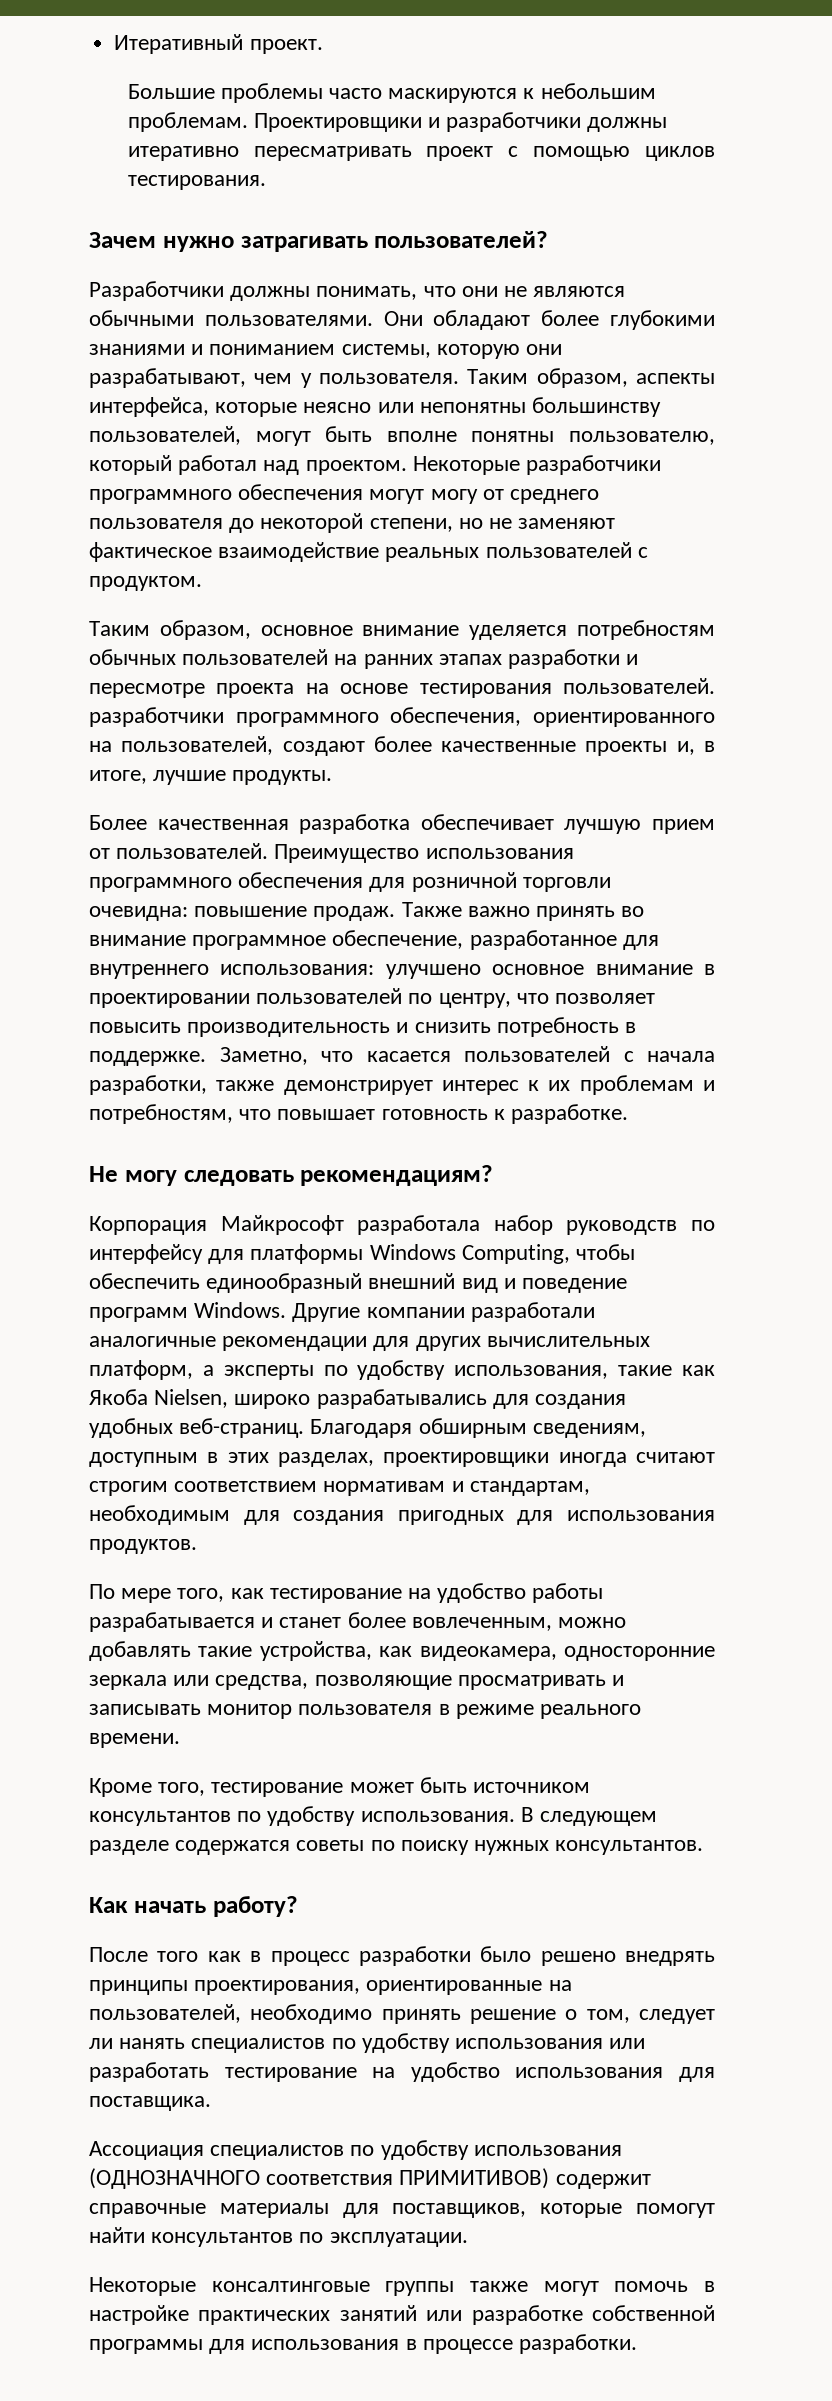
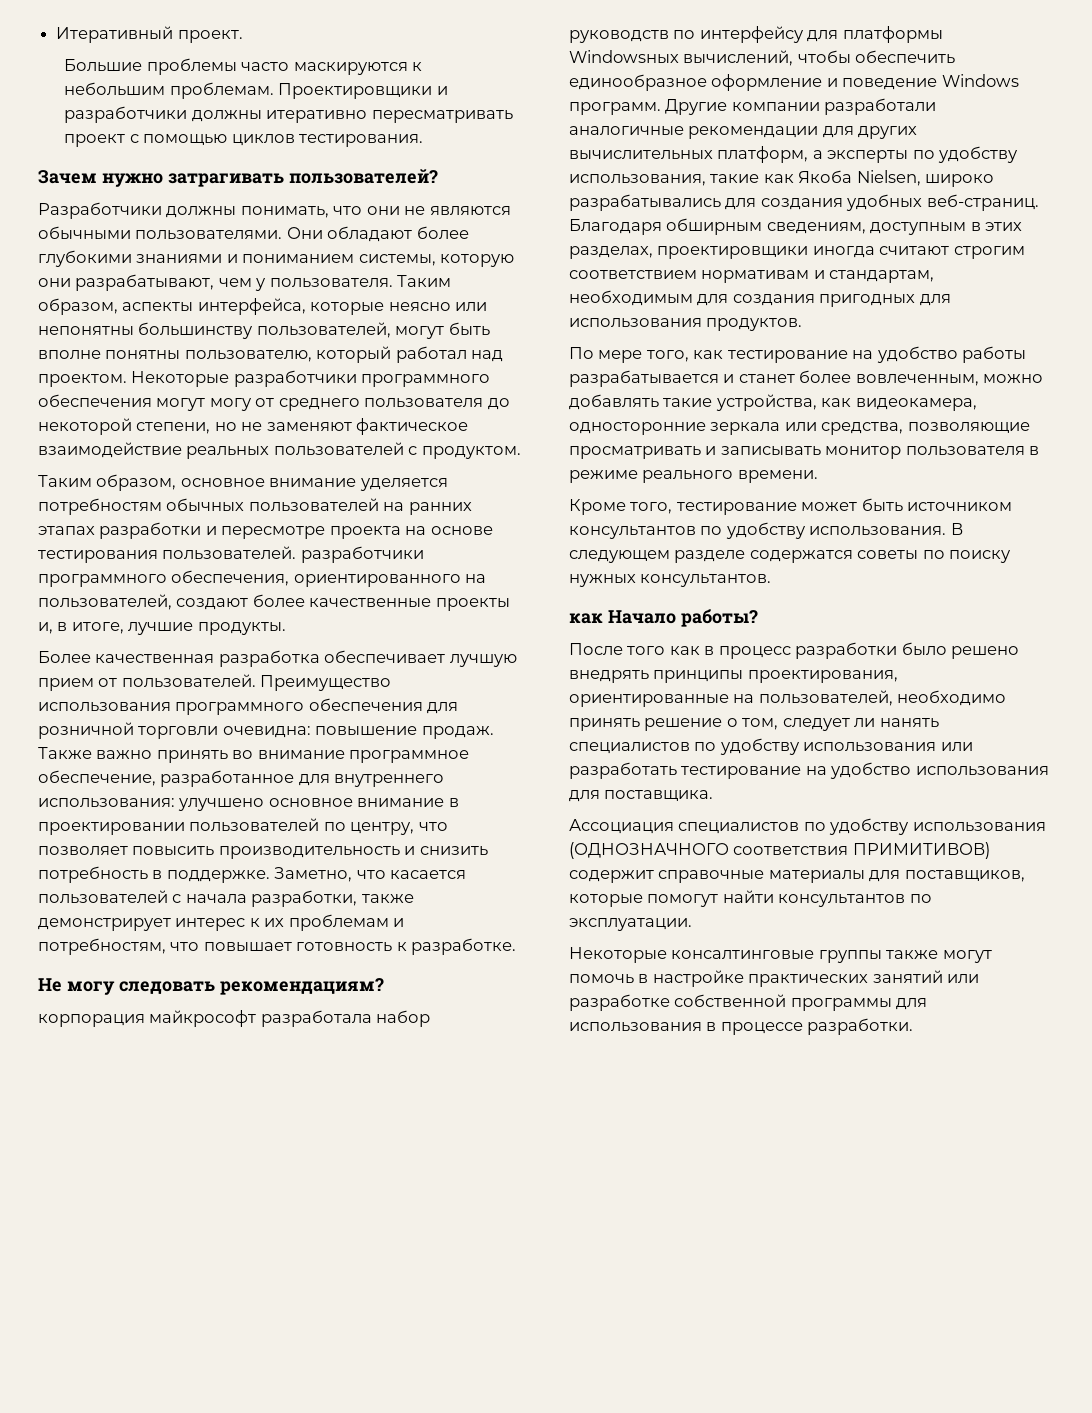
- Корпорация Майкрософт разработала набор руководств по интерфейсу для платформы Windows Computing, чтобы обеспечить единообразный внешний вид и поведение программ Windows.
+ корпорация майкрософт разработала набор руководств по интерфейсу для платформы Windowsных вычислений, чтобы обеспечить единообразное оформление и поведение Windows программ.
- Как начать работу?
+ как Начало работы?

